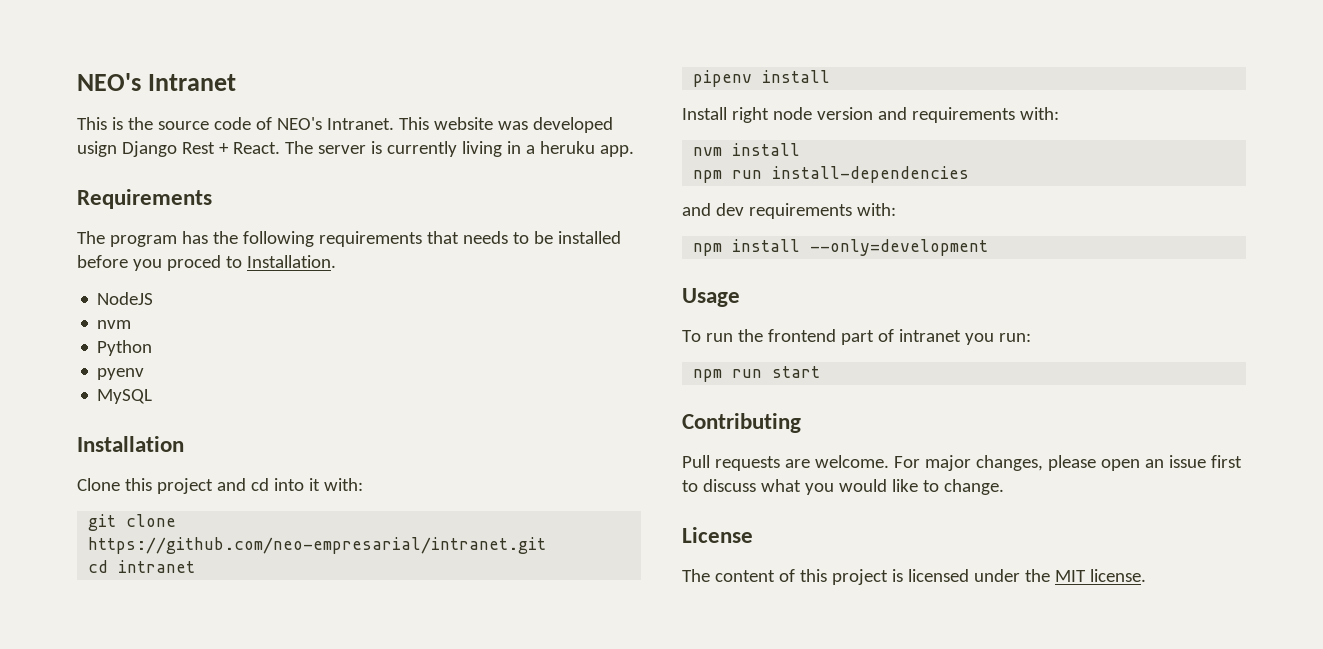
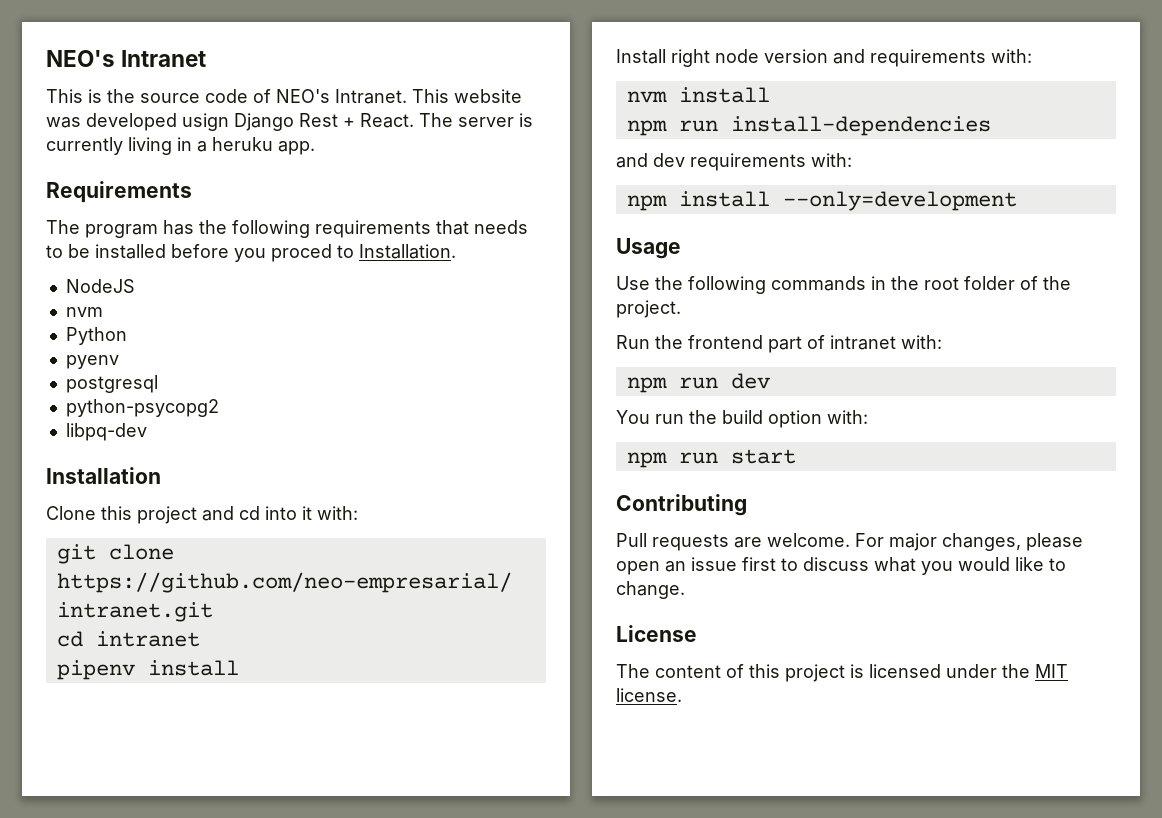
- MySQL
+ postgresql
+ python-psycopg2
+ libpq-dev
- To run the frontend part of intranet you run:
+ Use the following commands in the root folder of the project.
+ Run the frontend part of intranet with:
+ npm run dev
+ You run the build option with:

